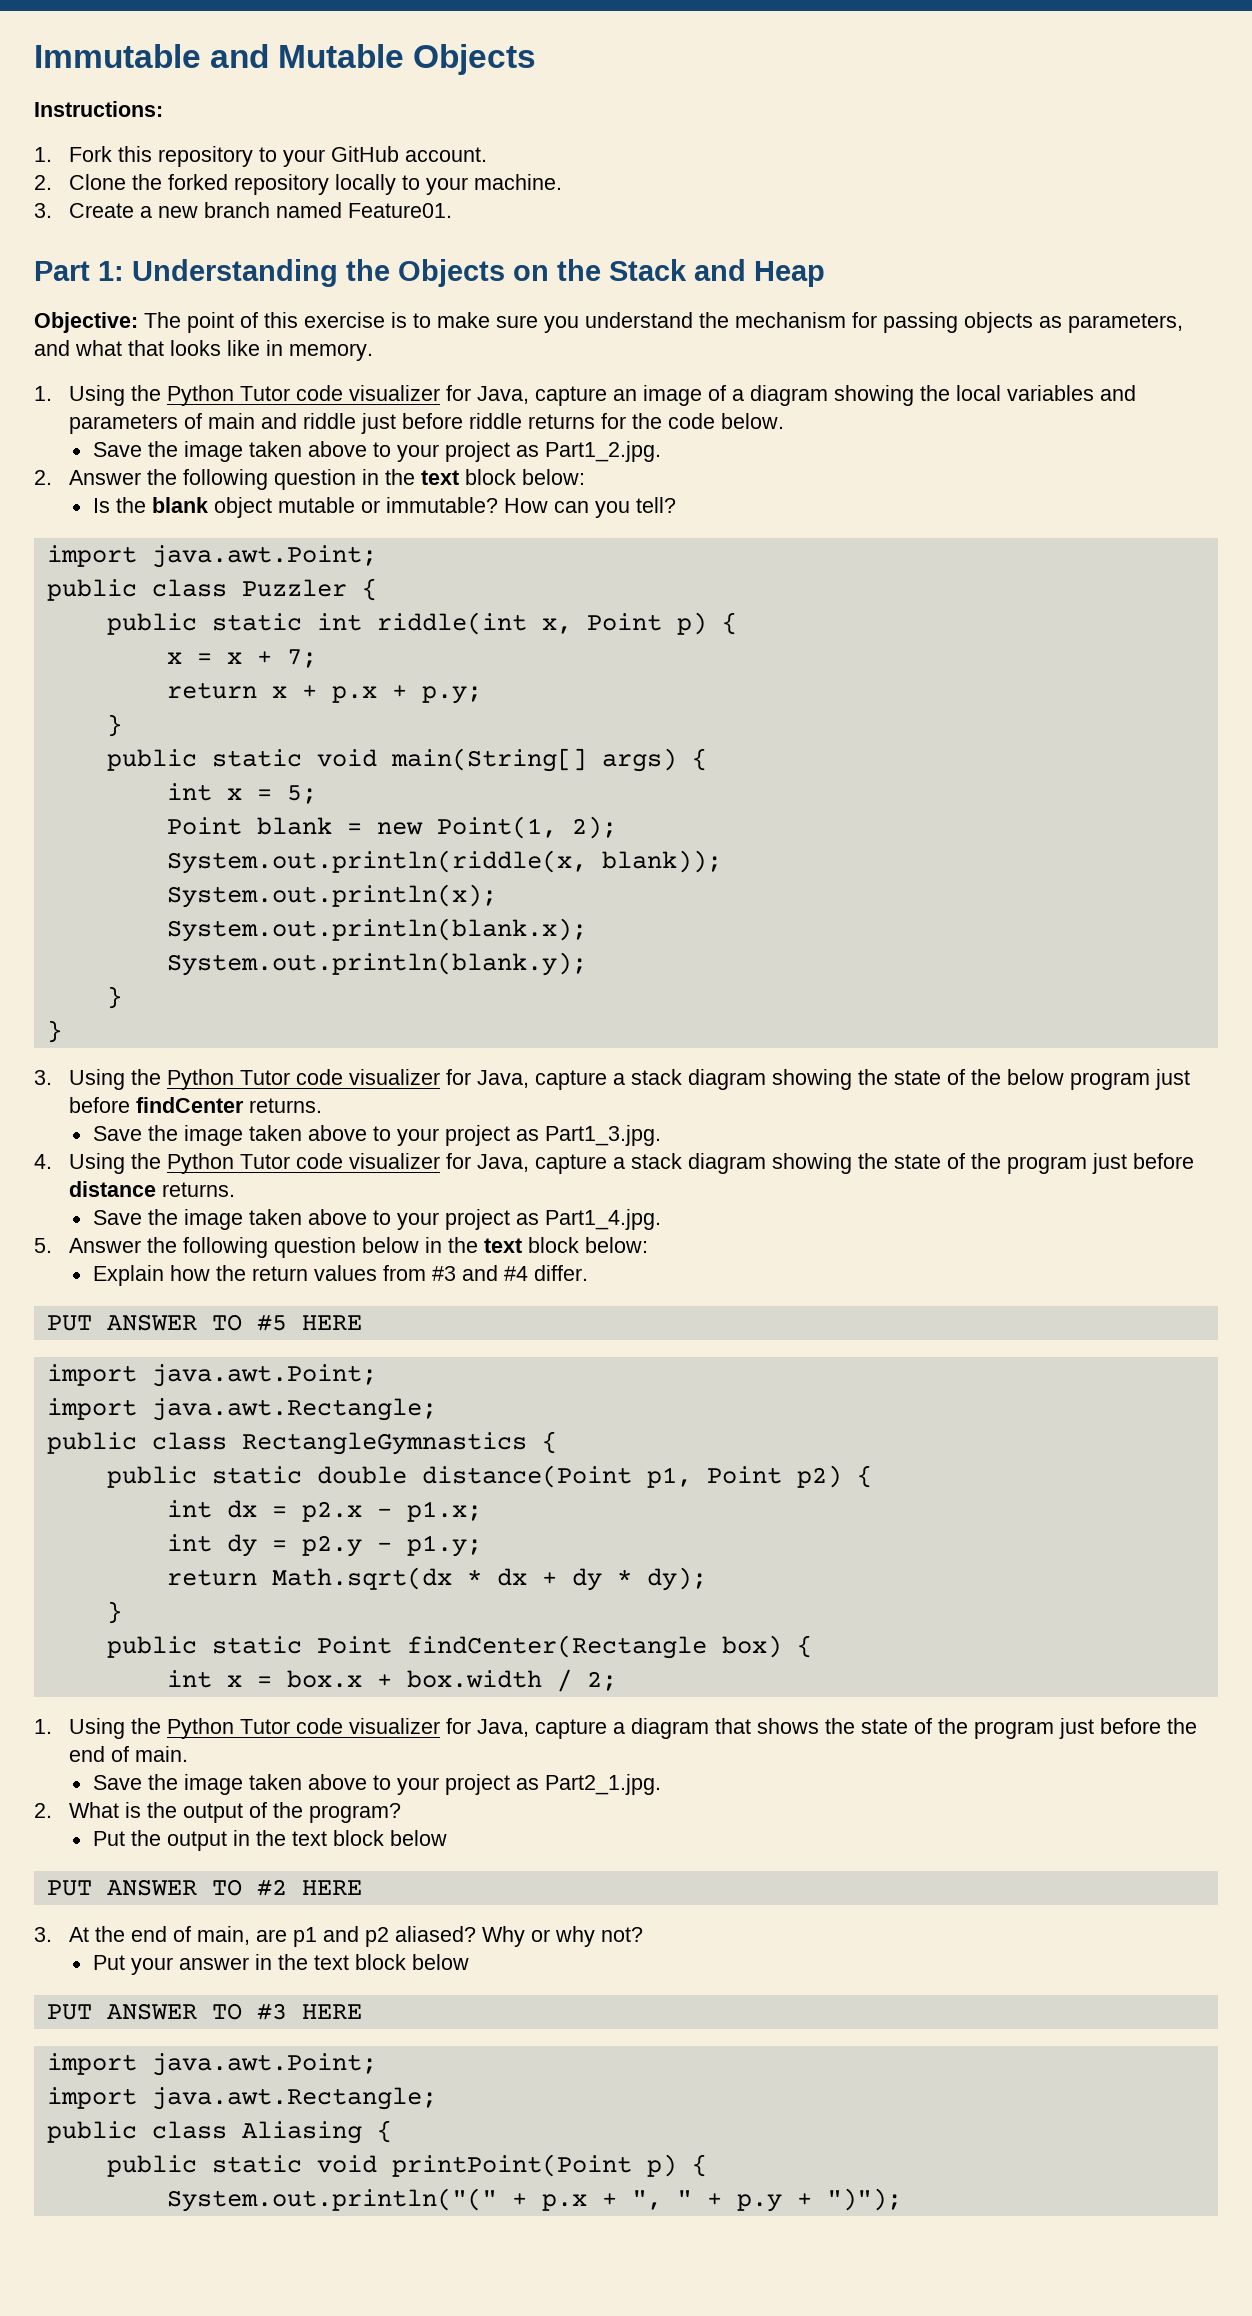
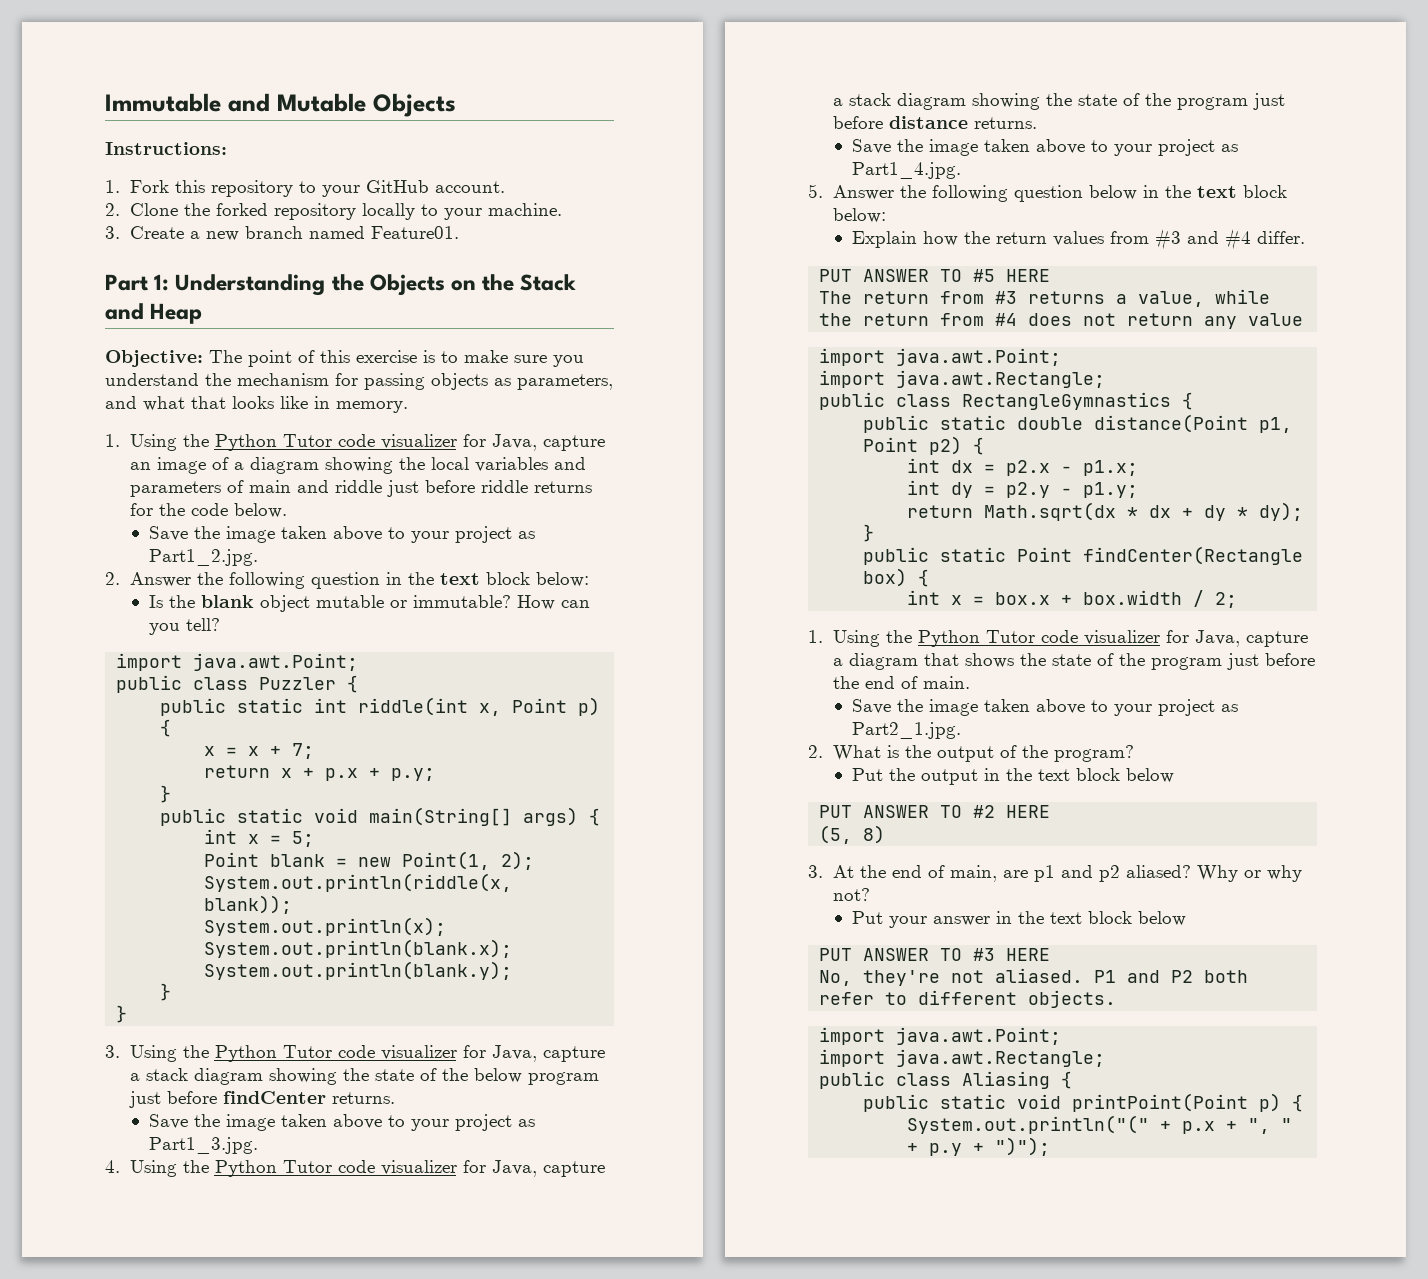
+ The return from #3 returns a value, while the return from #4 does not return any value
+ (5, 8)
+ No, they're not aliased. P1 and P2 both refer to different objects.

